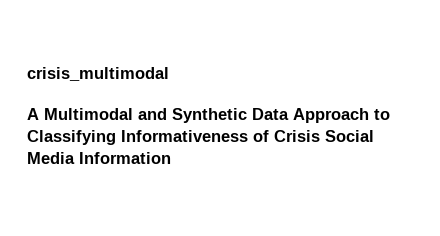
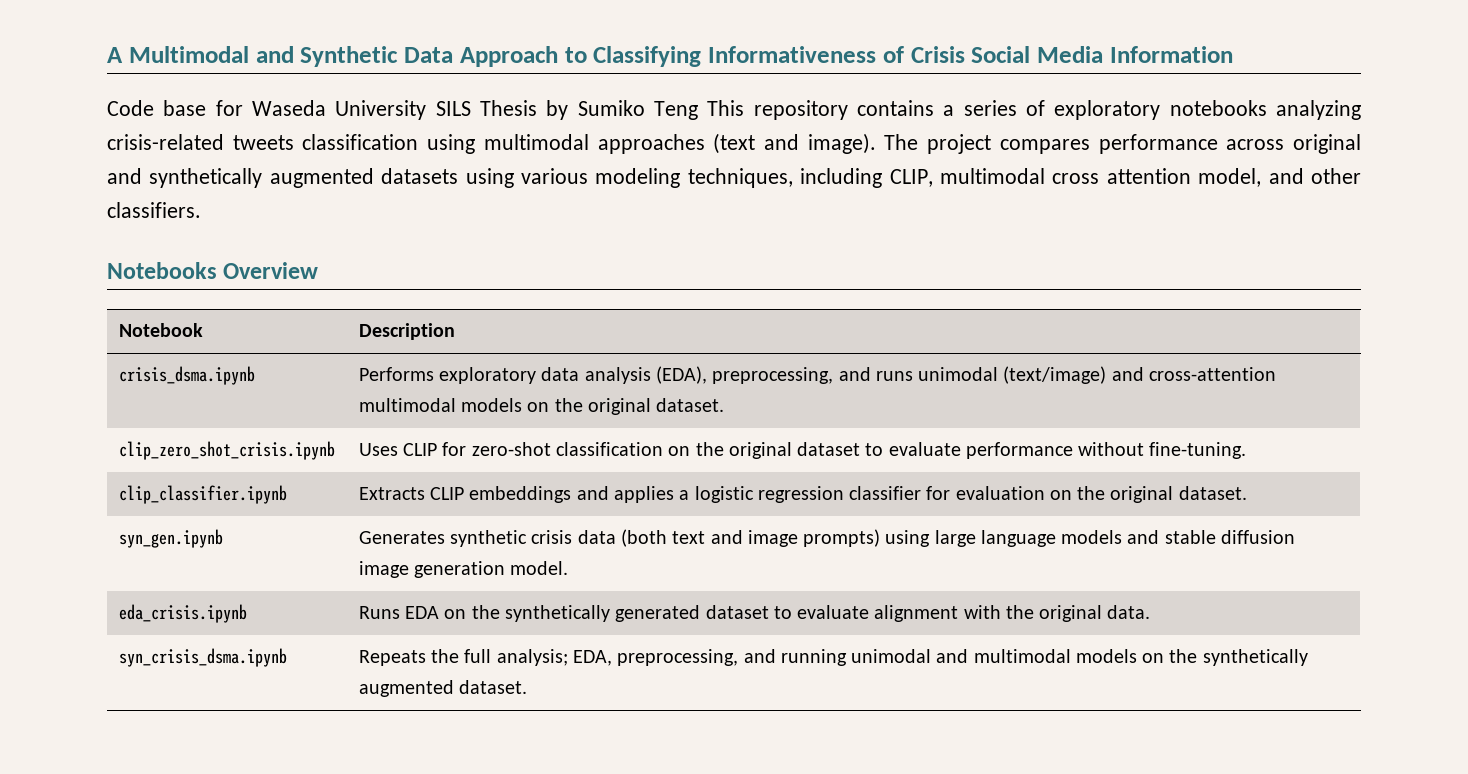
- crisis_multimodal
+ Code base for Waseda University SILS Thesis by Sumiko Teng This repository contains a series of exploratory notebooks analyzing crisis-related tweets classification using multimodal approaches (text and image). The project compares performance across original and synthetically augmented datasets using various modeling techniques, including CLIP, multimodal cross attention model, and other classifiers.
+ Notebooks Overview
+ Notebook | Description
+ crisis_dsma.ipynb | Performs exploratory data analysis (EDA), preprocessing, and runs unimodal (text/image) and cross-attention multimodal models on the original dataset.
+ clip_zero_shot_crisis.ipynb | Uses CLIP for zero-shot classification on the original dataset to evaluate performance without fine-tuning.
+ clip_classifier.ipynb | Extracts CLIP embeddings and applies a logistic regression classifier for evaluation on the original dataset.
+ syn_gen.ipynb | Generates synthetic crisis data (both text and image prompts) using large language models and stable diffusion image generation model.
+ eda_crisis.ipynb | Runs EDA on the synthetically generated dataset to evaluate alignment with the original data.
+ syn_crisis_dsma.ipynb | Repeats the full analysis; EDA, preprocessing, and running unimodal and multimodal models on the synthetically augmented dataset.

